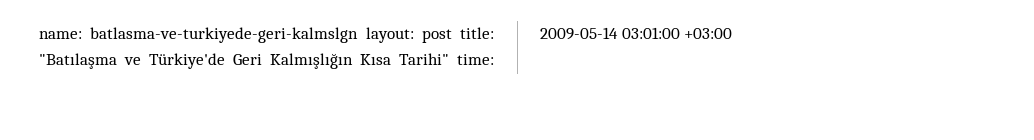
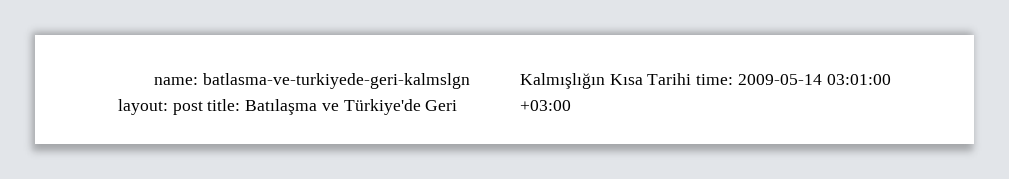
- name: batlasma-ve-turkiyede-geri-kalmslgn layout: post title: "Batılaşma ve Türkiye'de Geri Kalmışlığın Kısa Tarihi" time: 2009-05-14 03:01:00 +03:00
+ name: batlasma-ve-turkiyede-geri-kalmslgn layout: post title: Batılaşma ve Türkiye'de Geri Kalmışlığın Kısa Tarihi time: 2009-05-14 03:01:00 +03:00

